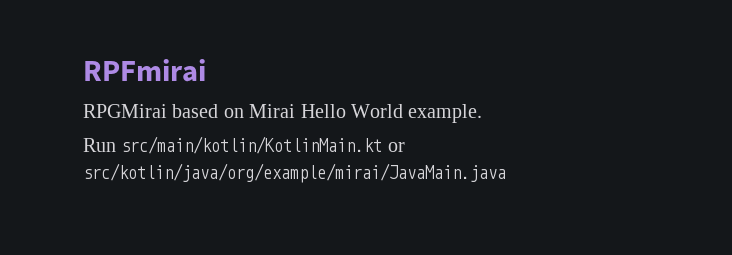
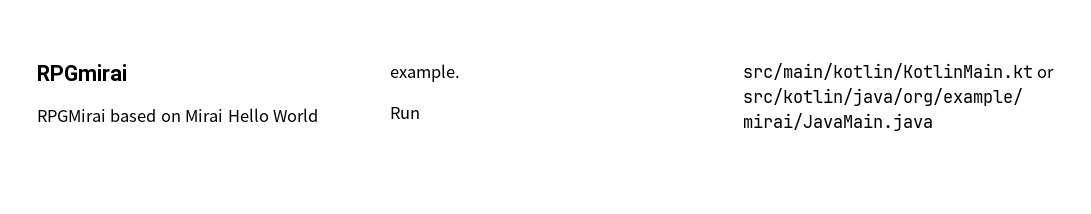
- RPFmirai
+ RPGmirai

